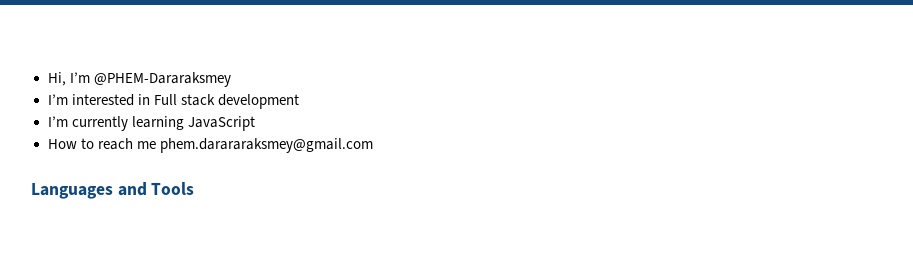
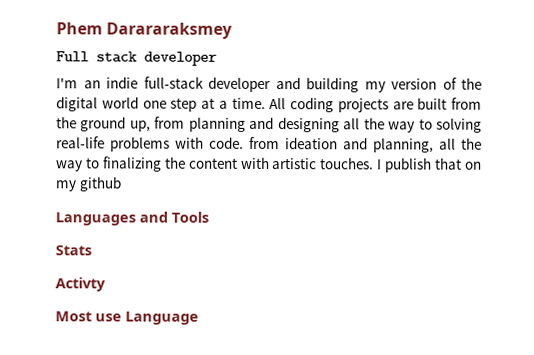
- Hi, I’m @PHEM-Dararaksmey
- I’m interested in Full stack development
- I’m currently learning JavaScript
- How to reach me phem.darararaksmey@gmail.com
+ Phem Darararaksmey
+ Full stack developer
+ I'm an indie full-stack developer and building my version of the digital world one step at a time. All coding projects are built from the ground up, from planning and designing all the way to solving real-life problems with code. from ideation and planning, all the way to finalizing the content with artistic touches. I publish that on my github
  Languages and Tools
+ Stats
+ Activty
+ Most use Language

